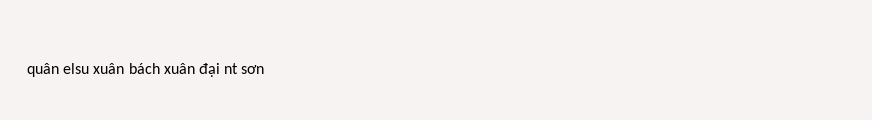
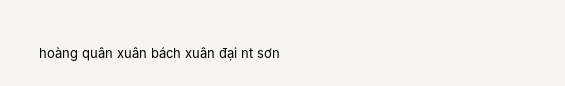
- quân elsu xuân bách xuân đại nt sơn
+ hoàng quân xuân bách xuân đại nt sơn

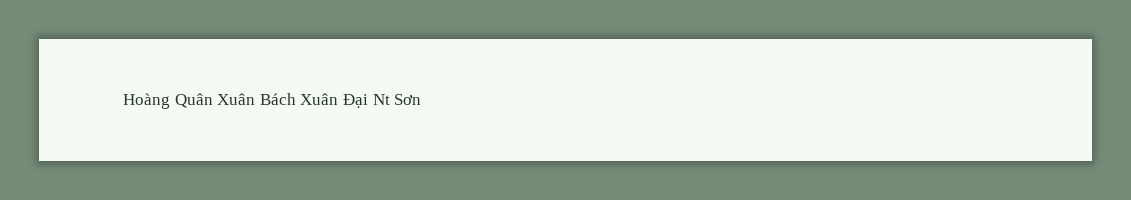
- hoàng quân xuân bách xuân đại nt sơn
+ Hoàng Quân Xuân Bách Xuân Đại Nt Sơn

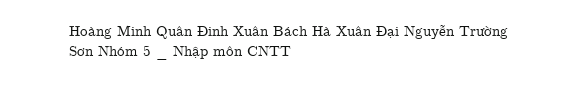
- Hoàng Quân Xuân Bách Xuân Đại Nt Sơn
+ Hoàng Minh Quân Đinh Xuân Bách Hà Xuân Đại Nguyễn Trường Sơn Nhóm 5 _ Nhập môn CNTT

